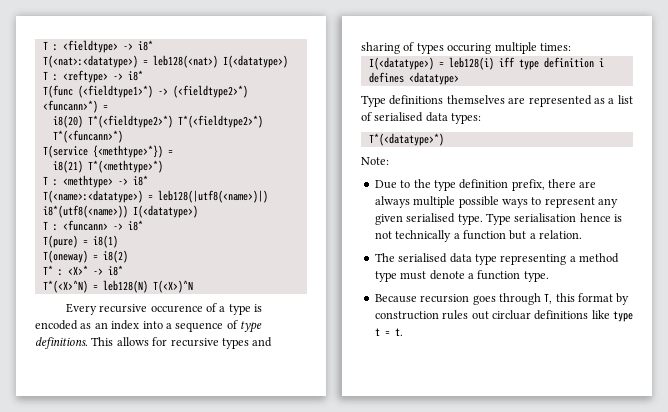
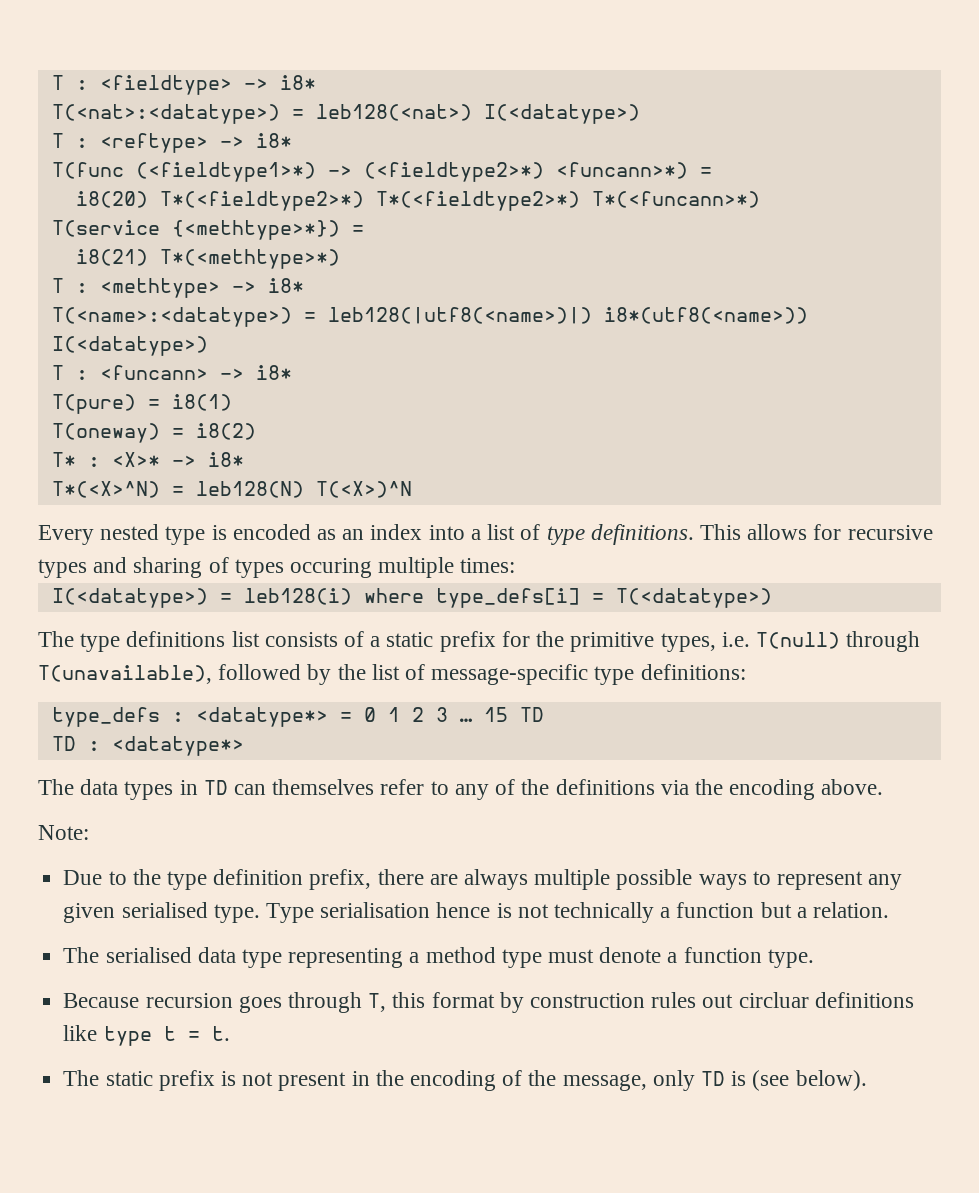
- Every recursive occurence of a type is encoded as an index into a sequence of type definitions.
+ Every nested type is encoded as an index into a list of type definitions.
- I(<datatype>) = leb128(i) iff type definition i defines <datatype>
- Type definitions themselves are represented as a list of serialised data types:
- T*(<datatype>*)
+ I(<datatype>) = leb128(i) where type_defs[i] = T(<datatype>)
+ The type definitions list consists of a static prefix for the primitive types, i.e. T(null) through T(unavailable), followed by the list of message-specific type definitions:
+ type_defs : <datatype*> = 0 1 2 3 … 15 TD
+ TD : <datatype*>
+ The data types in TD can themselves refer to any of the definitions via the encoding above.
+ The static prefix is not present in the encoding of the message, only TD is (see below).

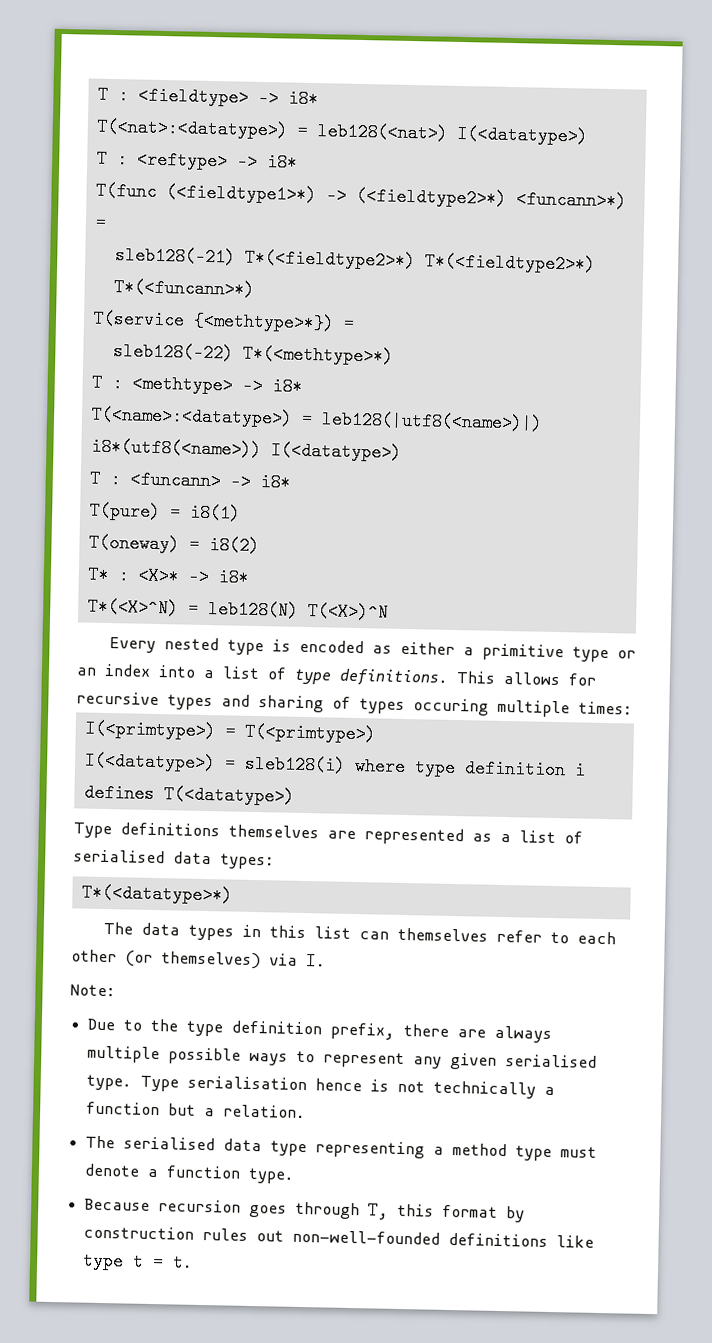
- i8(20) T*(<fieldtype2>*) T*(<fieldtype2>*) T*(<funcann>*)
+ sleb128(-21) T*(<fieldtype2>*) T*(<fieldtype2>*) T*(<funcann>*)
- i8(21) T*(<methtype>*)
+ sleb128(-22) T*(<methtype>*)
- Every nested type is encoded as an index into a list of type definitions.
+ Every nested type is encoded as either a primitive type or an index into a list of type definitions.
+ I(<primtype>) = T(<primtype>)
- I(<datatype>) = leb128(i) where type_defs[i] = T(<datatype>)
- The type definitions list consists of a static prefix for the primitive types, i.e. T(null) through T(unavailable), followed by the list of message-specific type definitions:
- type_defs : <datatype*> = 0 1 2 3 … 15 TD
- TD : <datatype*>
+ I(<datatype>) = sleb128(i) where type definition i defines T(<datatype>)
+ Type definitions themselves are represented as a list of serialised data types:
+ T*(<datatype>*)
- The data types in TD can themselves refer to any of the definitions via the encoding above.
+ The data types in this list can themselves refer to each other (or themselves) via I.
- Because recursion goes through T, this format by construction rules out circluar definitions like type t = t.
+ Because recursion goes through T, this format by construction rules out non-well-founded definitions like type t = t.
- The static prefix is not present in the encoding of the message, only TD is (see below).

